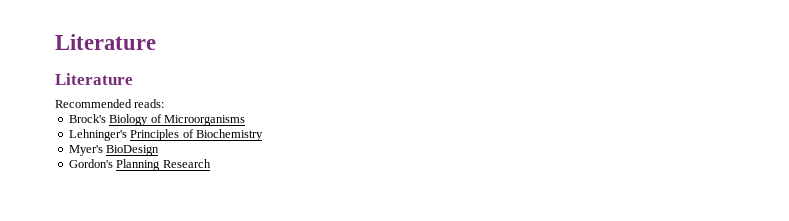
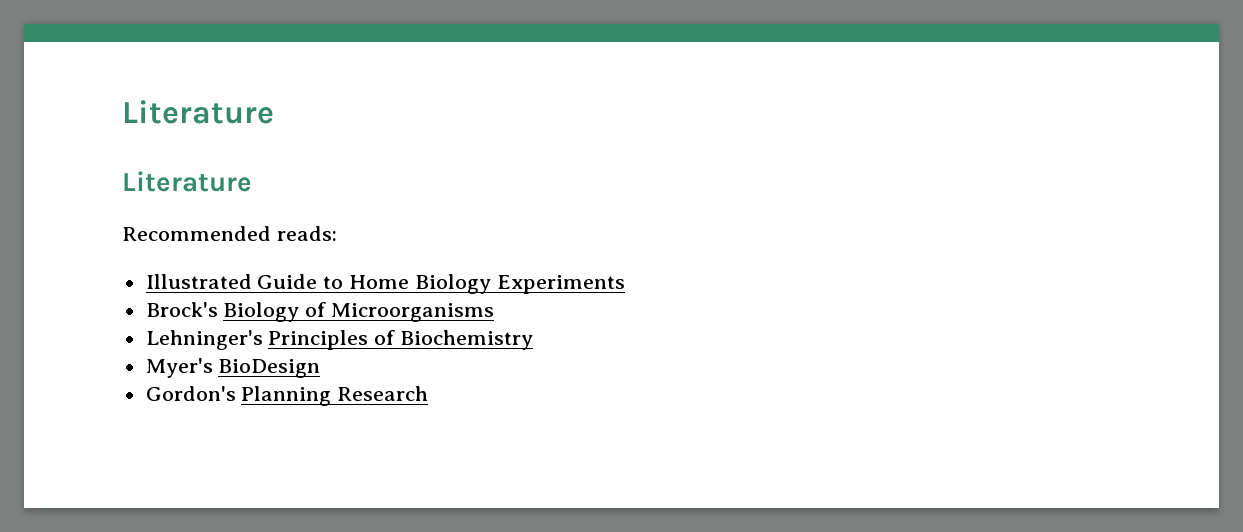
+ Illustrated Guide to Home Biology Experiments

